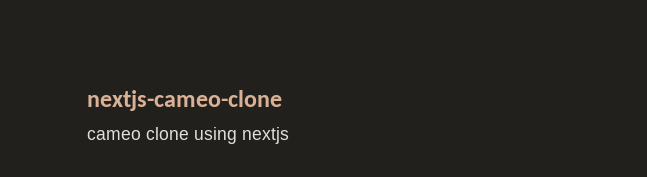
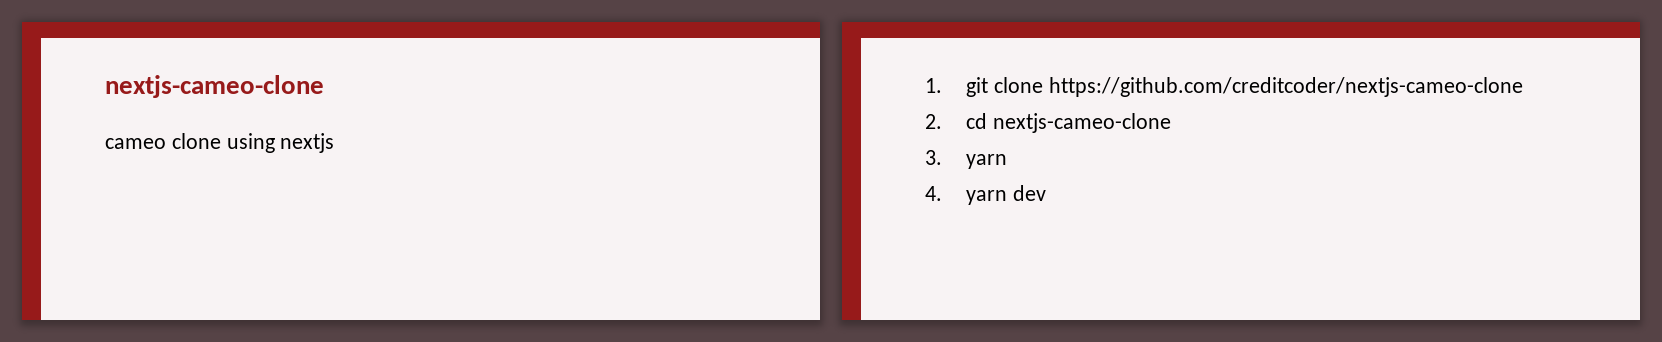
+ 1. git clone https://github.com/creditcoder/nextjs-cameo-clone
+ 2. cd nextjs-cameo-clone
+ 3. yarn
+ 4. yarn dev

